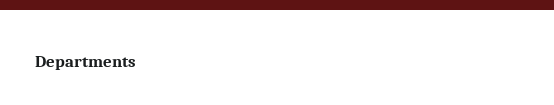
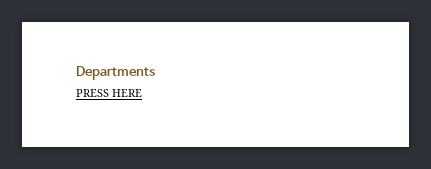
+ PRESS HERE

